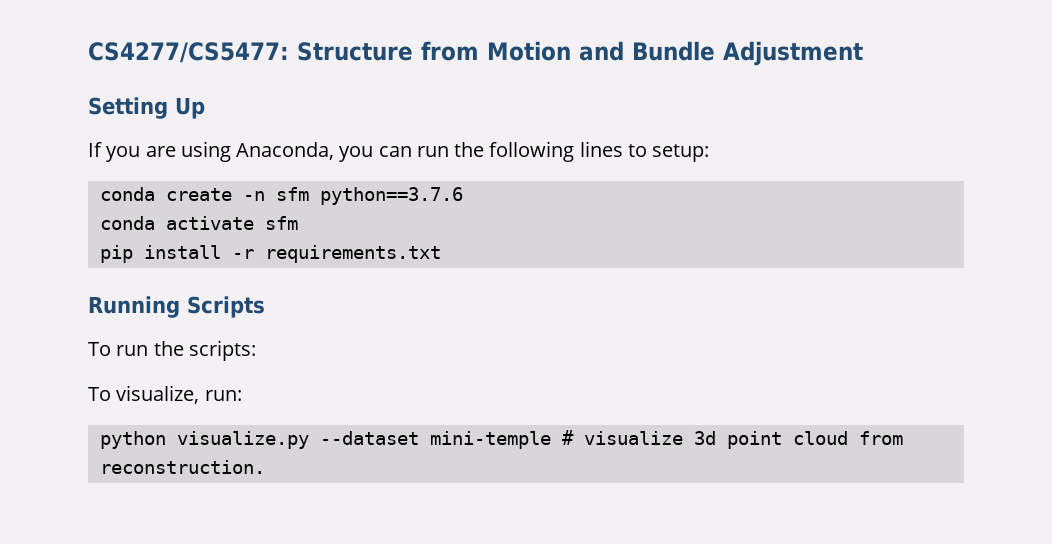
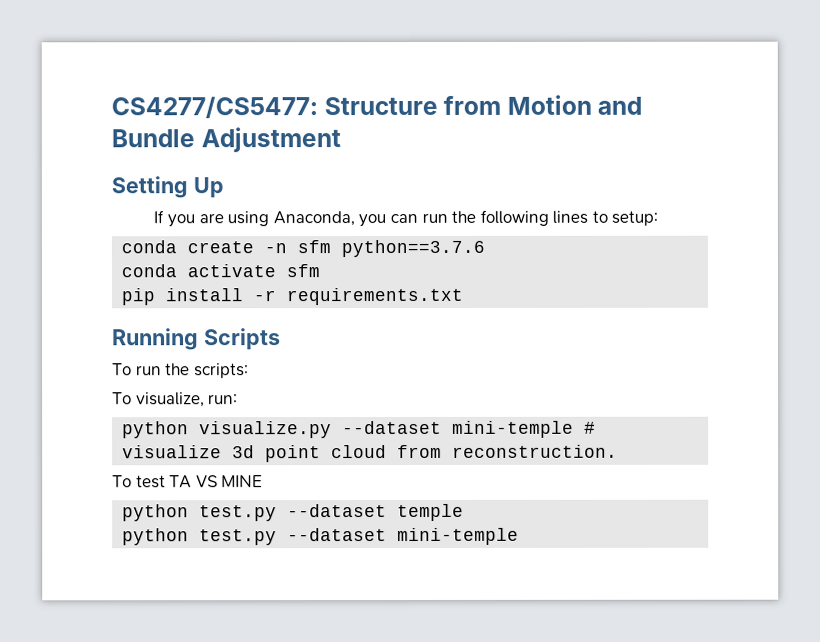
+ To test TA VS MINE
+ python test.py --dataset temple
+ python test.py --dataset mini-temple

